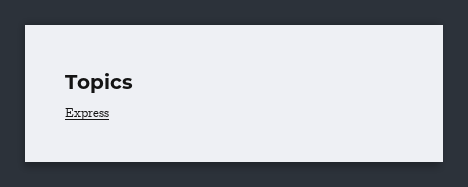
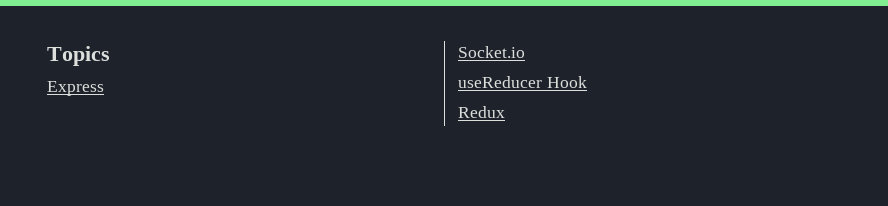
+ Socket.io
+ useReducer Hook
+ Redux

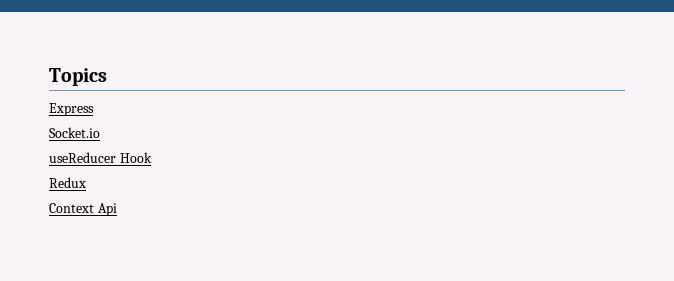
+ Context Api

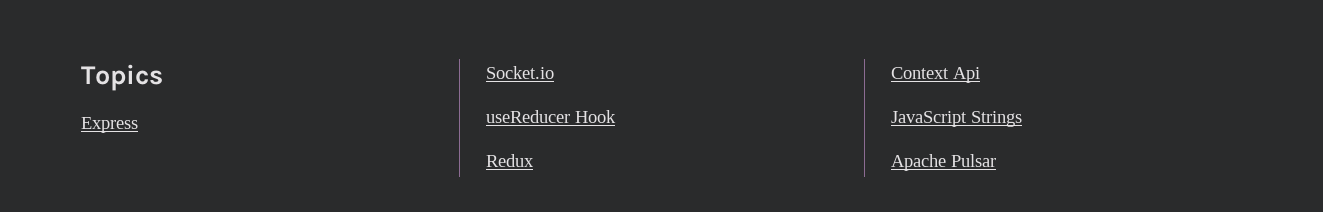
+ JavaScript Strings
+ Apache Pulsar

